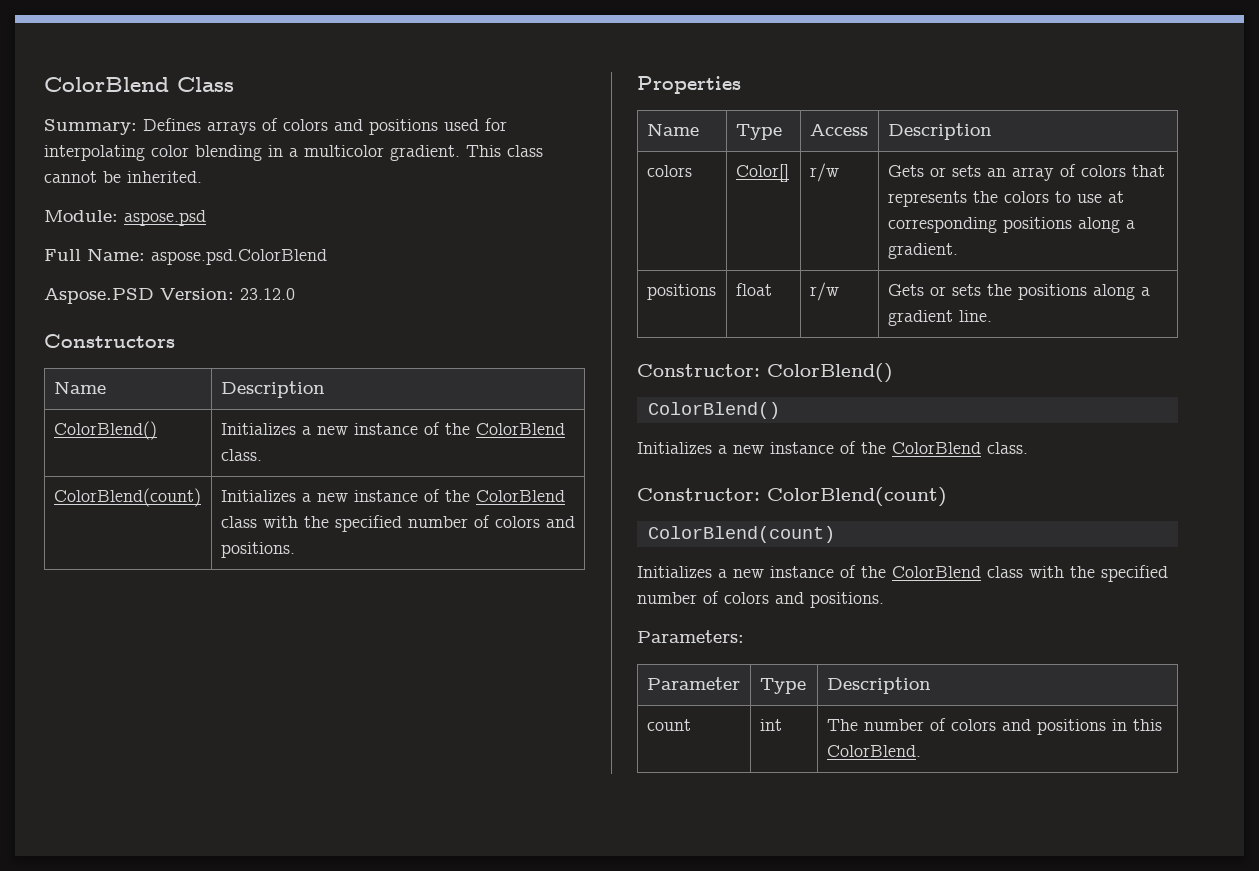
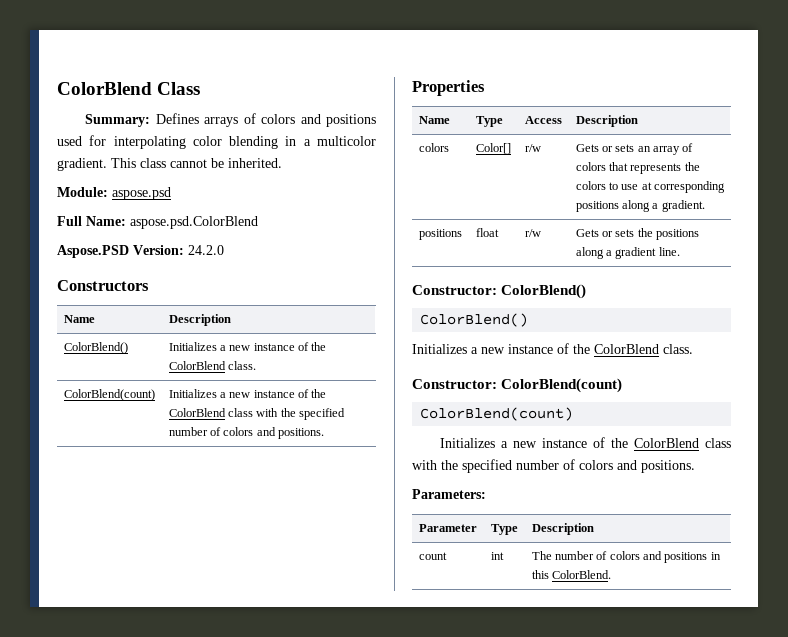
- Aspose.PSD Version: 23.12.0
+ Aspose.PSD Version: 24.2.0

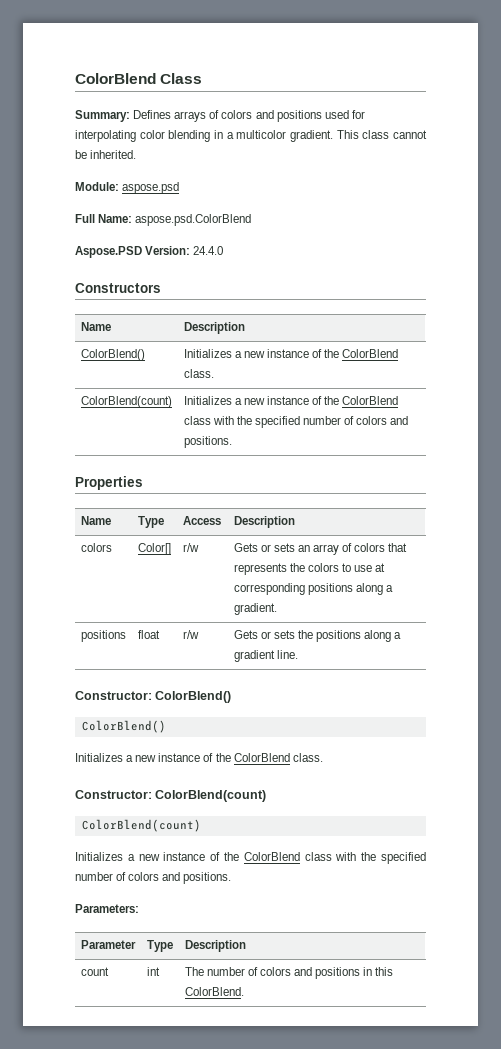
- Aspose.PSD Version: 24.2.0
+ Aspose.PSD Version: 24.4.0

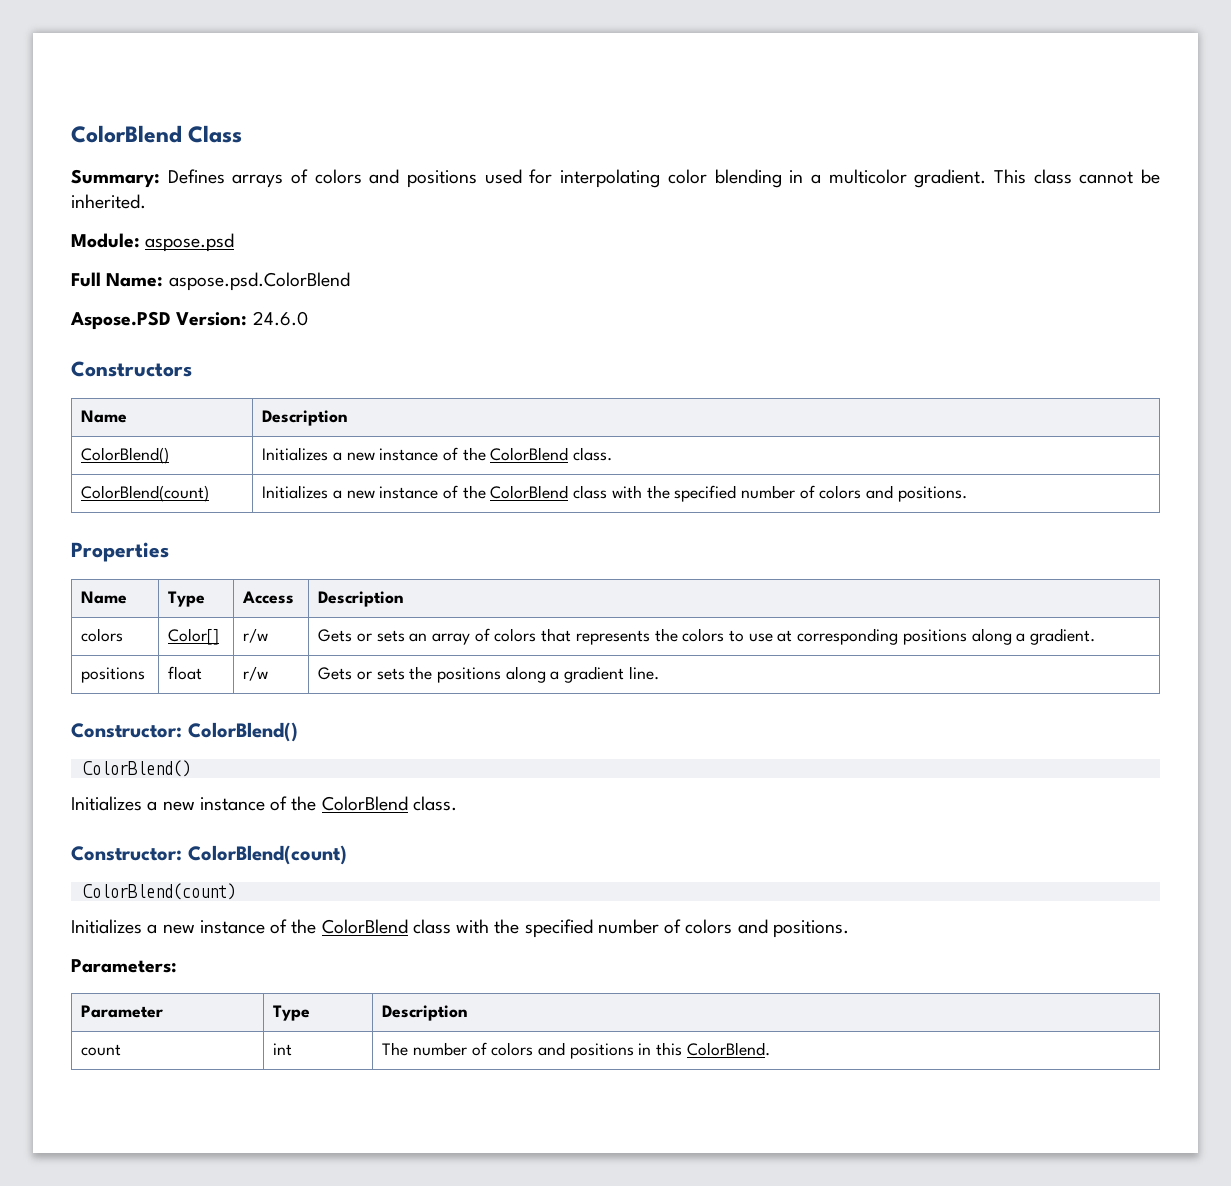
- Aspose.PSD Version: 24.4.0
+ Aspose.PSD Version: 24.6.0

